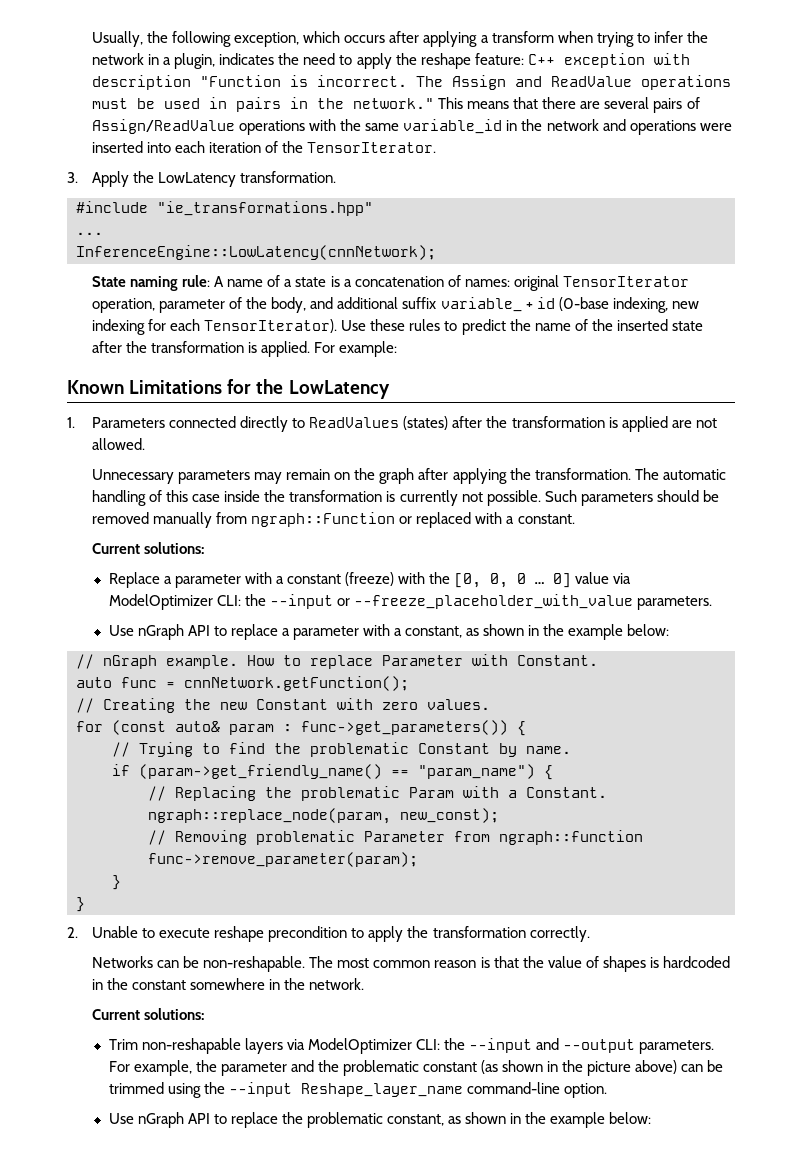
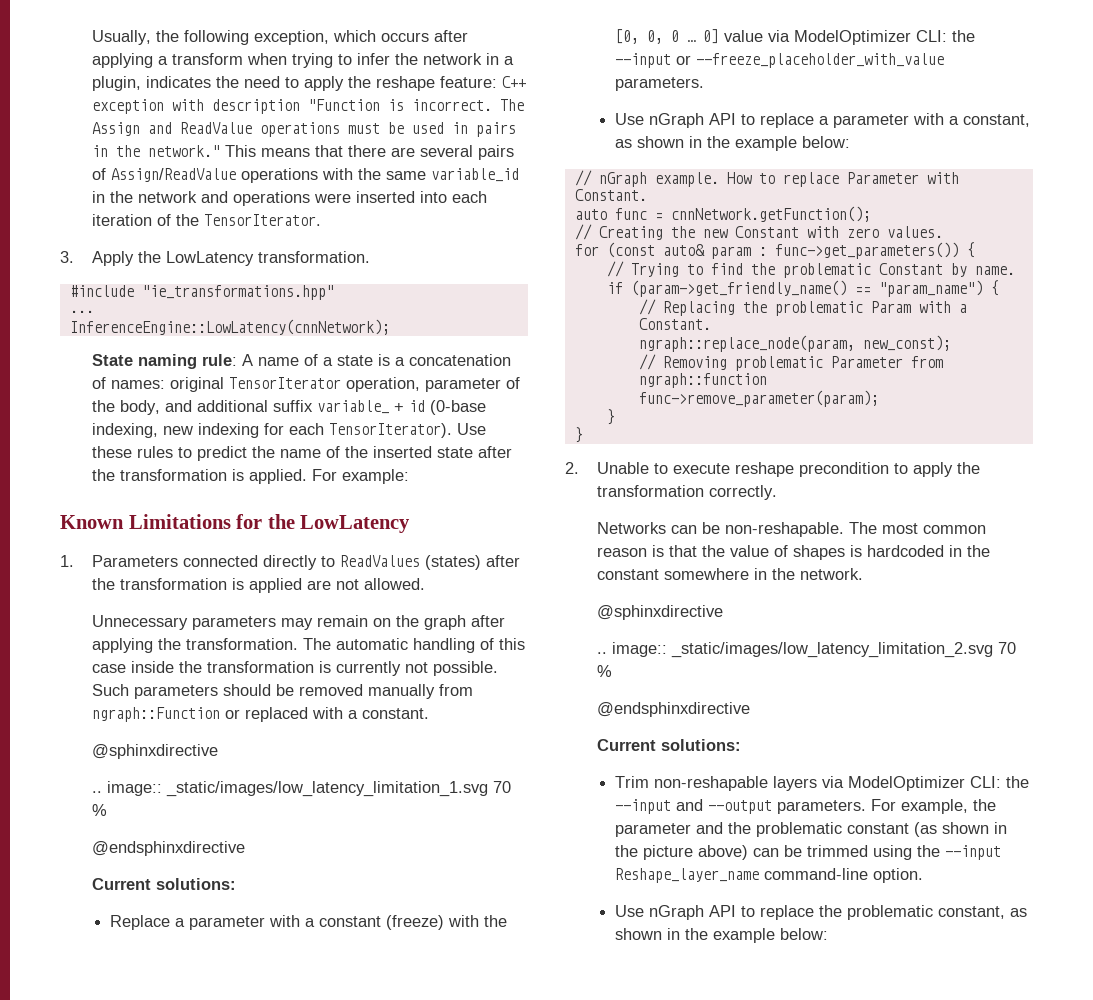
  Such parameters should be removed manually from ngraph::Function or replaced with a constant.
+ @sphinxdirective
+ .. image:: _static/images/low_latency_limitation_1.svg 70 %
+ @endsphinxdirective
  The most common reason is that the value of shapes is hardcoded in the constant somewhere in the network.
+ @sphinxdirective
+ .. image:: _static/images/low_latency_limitation_2.svg 70 %
+ @endsphinxdirective

